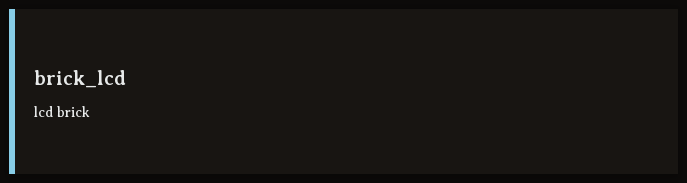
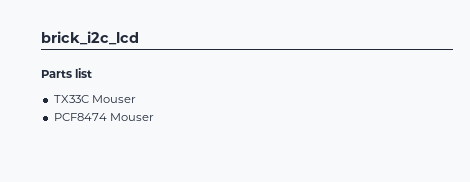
- brick_lcd
- lcd brick
+ brick_i2c_lcd
+ Parts list
+ TX33C Mouser
+ PCF8474 Mouser

